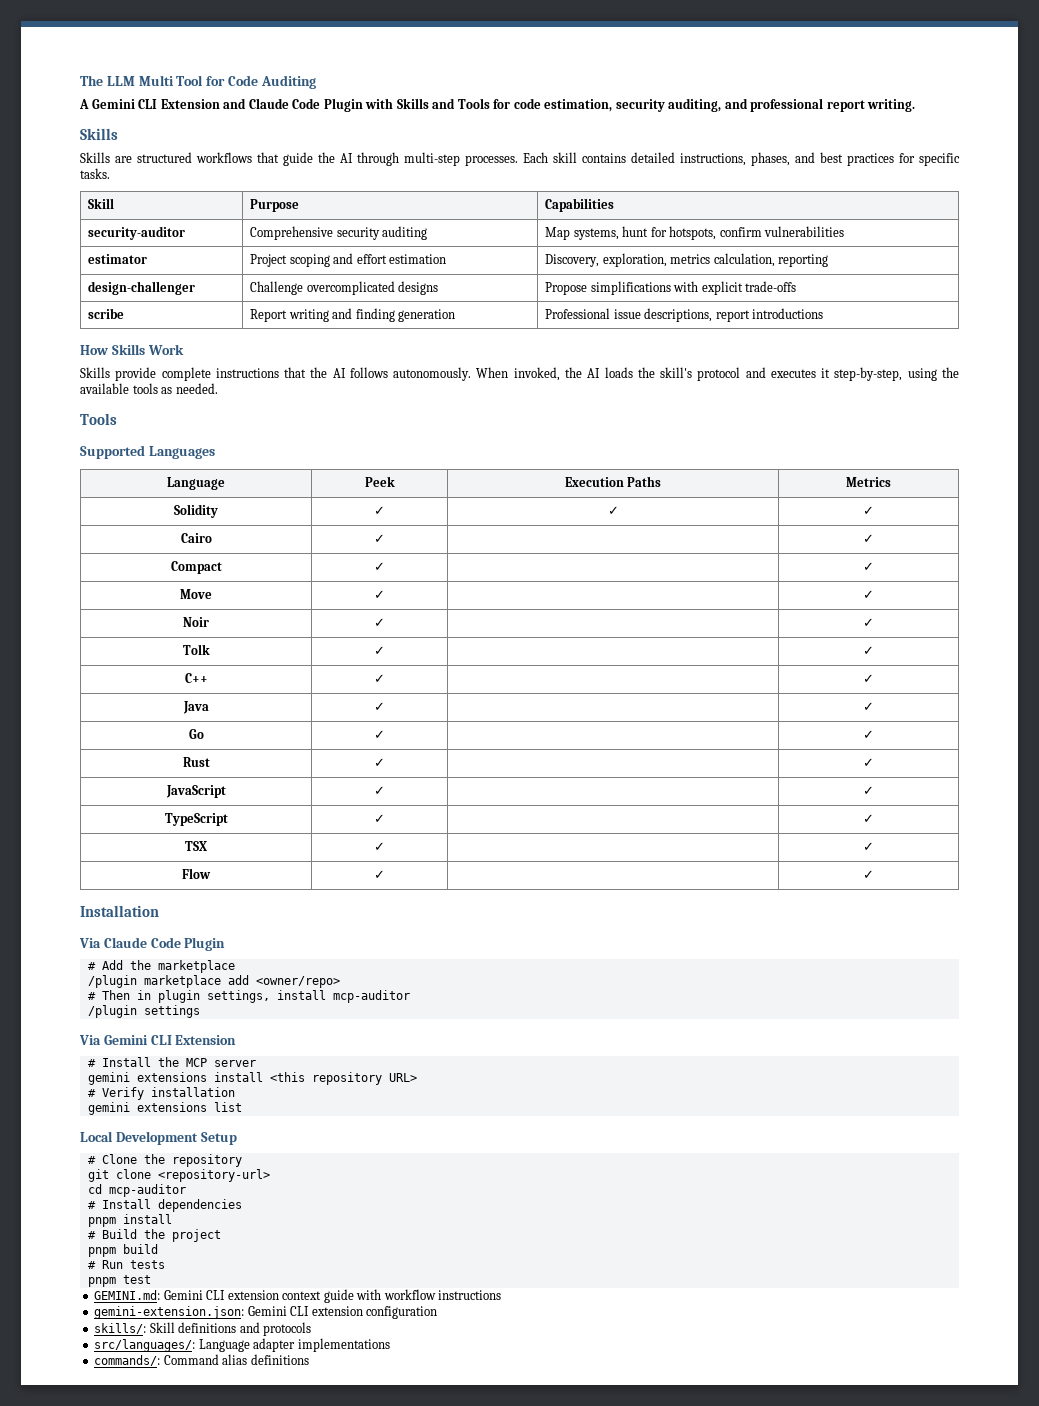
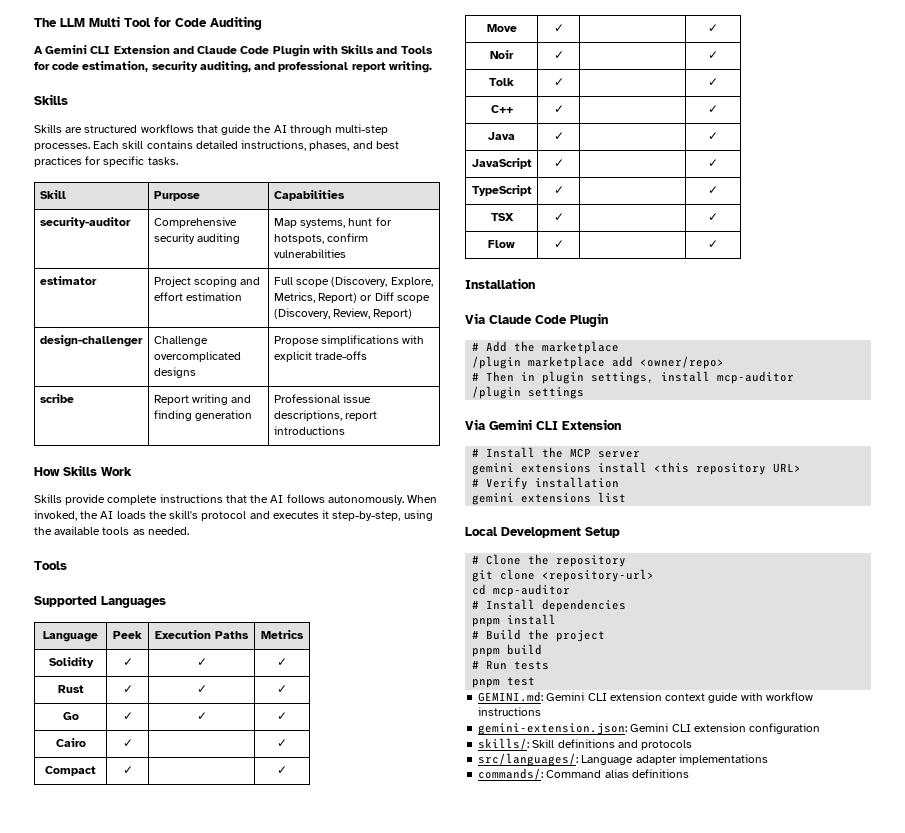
- estimator | Project scoping and effort estimation | Discovery, exploration, metrics calculation, reporting
+ estimator | Project scoping and effort estimation | Full scope (Discovery, Explore, Metrics, Report) or Diff scope (Discovery, Review, Report)
+ Rust | ✓ | ✓ | ✓
+ Go | ✓ | ✓ | ✓
- Go | ✓ | | ✓
- Rust | ✓ | | ✓

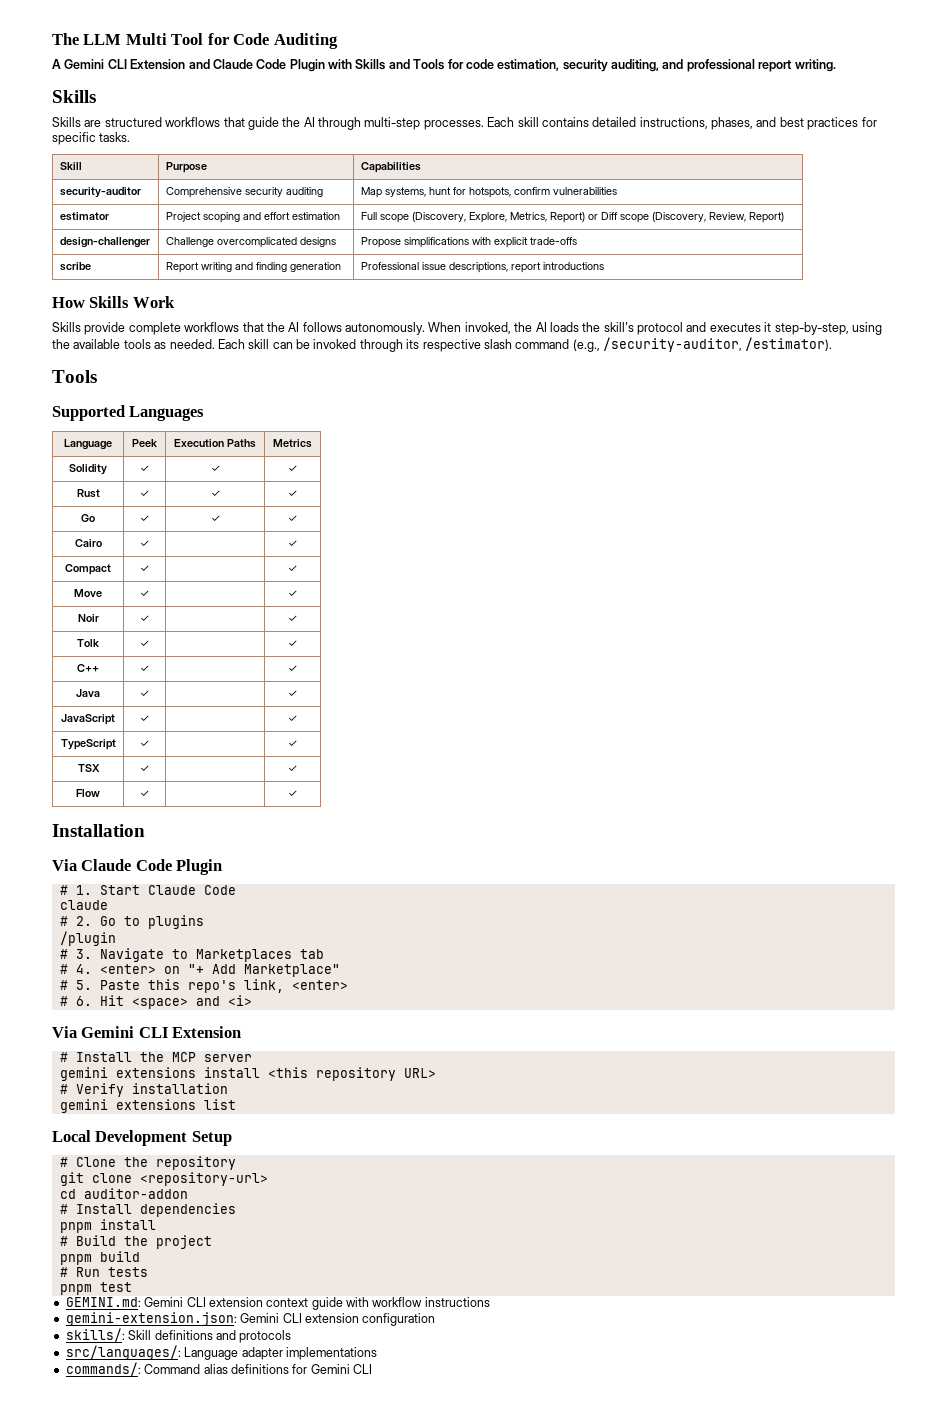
- Skills provide complete instructions that the AI follows autonomously.
+ Skills provide complete workflows that the AI follows autonomously.
+ Each skill can be invoked through its respective slash command (e.g., /security-auditor, /estimator).
- # Add the marketplace
- /plugin marketplace add <owner/repo>
- # Then in plugin settings, install mcp-auditor
- /plugin settings
+ # 1. Start Claude Code
+ claude
+ # 2. Go to plugins
+ /plugin
+ # 3. Navigate to Marketplaces tab
+ # 4. <enter> on "+ Add Marketplace"
+ # 5. Paste this repo's link, <enter>
+ # 6. Hit <space> and <i>
- cd mcp-auditor
+ cd auditor-addon
- commands/: Command alias definitions
+ commands/: Command alias definitions for Gemini CLI

